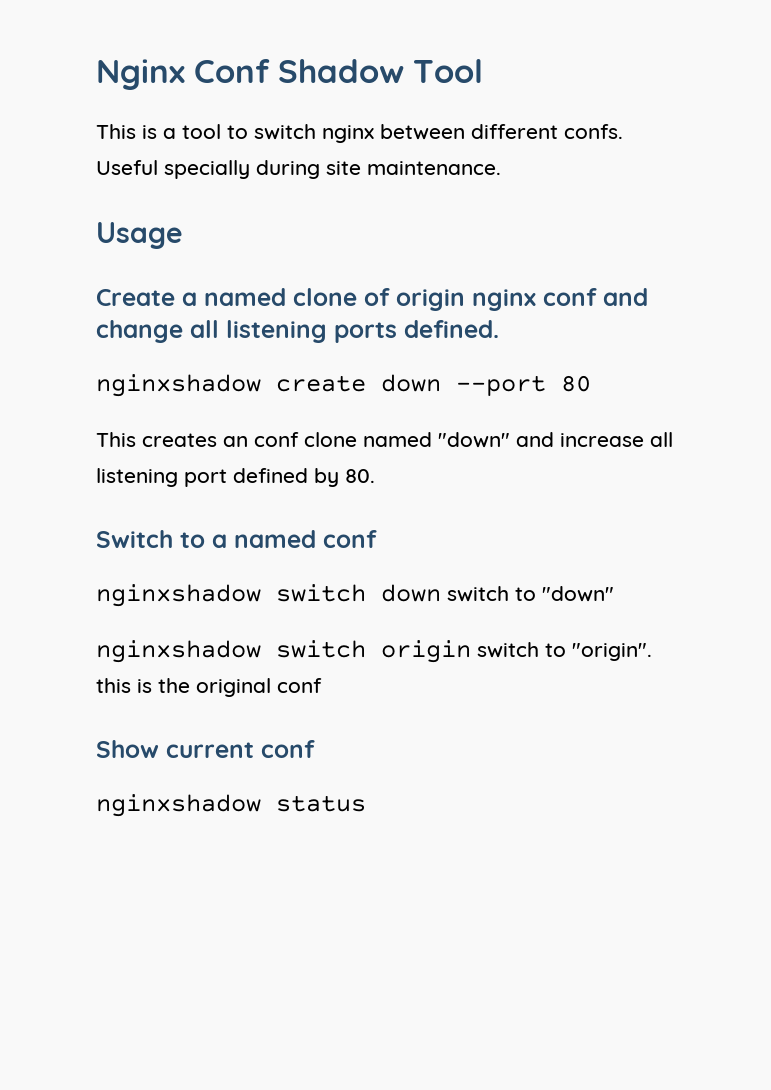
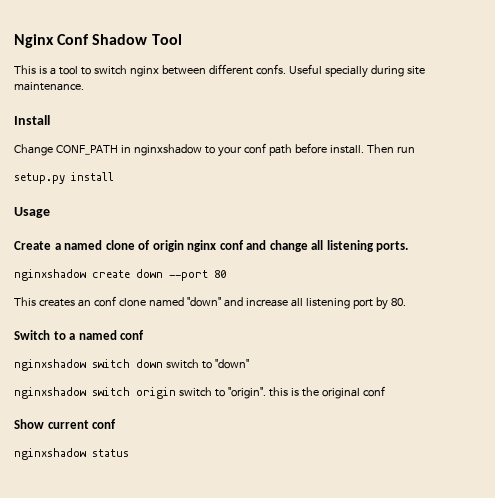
+ Install
+ Change CONF_PATH in nginxshadow to your conf path before install. Then run
+ setup.py install
- Create a named clone of origin nginx conf and change all listening ports defined.
+ Create a named clone of origin nginx conf and change all listening ports.
- This creates an conf clone named "down" and increase all listening port defined by 80.
+ This creates an conf clone named "down" and increase all listening port by 80.

